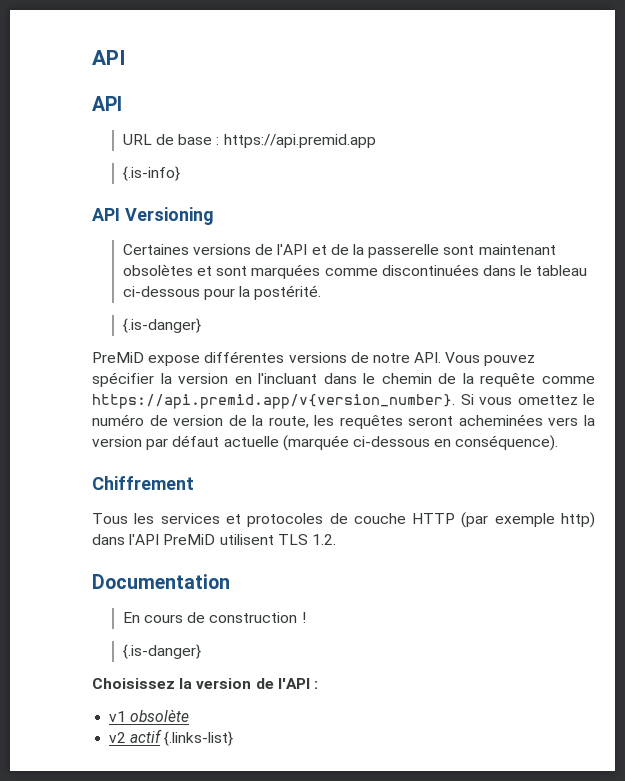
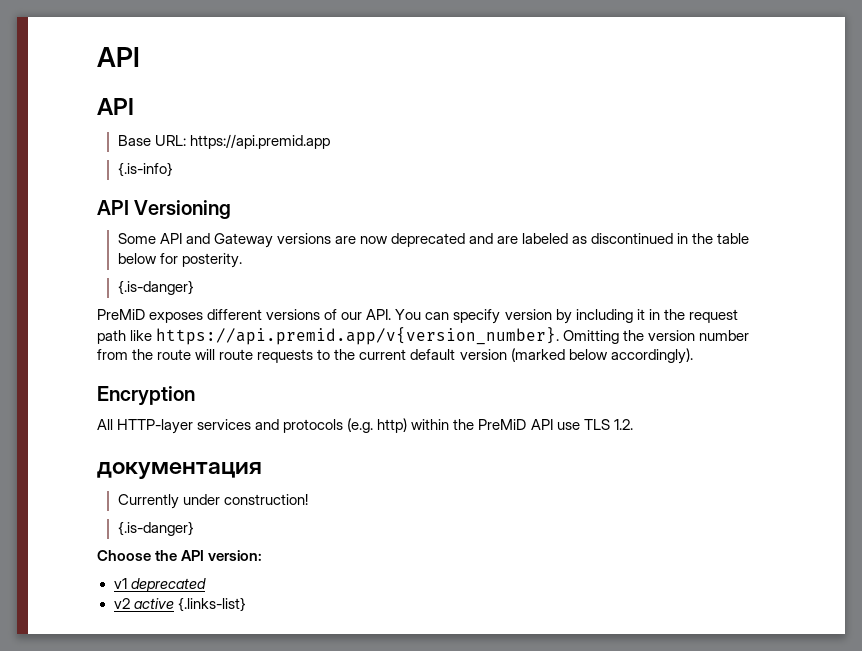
- URL de base : https://api.premid.app
+ Base URL: https://api.premid.app
- Certaines versions de l'API et de la passerelle sont maintenant obsolètes et sont marquées comme discontinuées dans le tableau ci-dessous pour la postérité.
+ Some API and Gateway versions are now deprecated and are labeled as discontinued in the table below for posterity.
  {.is-danger}
- PreMiD expose différentes versions de notre API. Vous pouvez spécifier la version en l'incluant dans le chemin de la requête comme https://api.premid.app/v{version_number}. Si vous omettez le numéro de version de la route, les requêtes seront acheminées vers la version par défaut actuelle (marquée ci-dessous en conséquence).
- Chiffrement
- Tous les services et protocoles de couche HTTP (par exemple http) dans l'API PreMiD utilisent TLS 1.2.
- Documentation
- En cours de construction !
+ PreMiD exposes different versions of our API. You can specify version by including it in the request path like https://api.premid.app/v{version_number}. Omitting the version number from the route will route requests to the current default version (marked below accordingly).
+ Encryption
+ All HTTP-layer services and protocols (e.g. http) within the PreMiD API use TLS 1.2.
+ документация
+ Currently under construction!
  {.is-danger}
- Choisissez la version de l'API :
+ Choose the API version:
- v1 obsolète
+ v1 deprecated
- v2 actif {.links-list}
+ v2 active {.links-list}

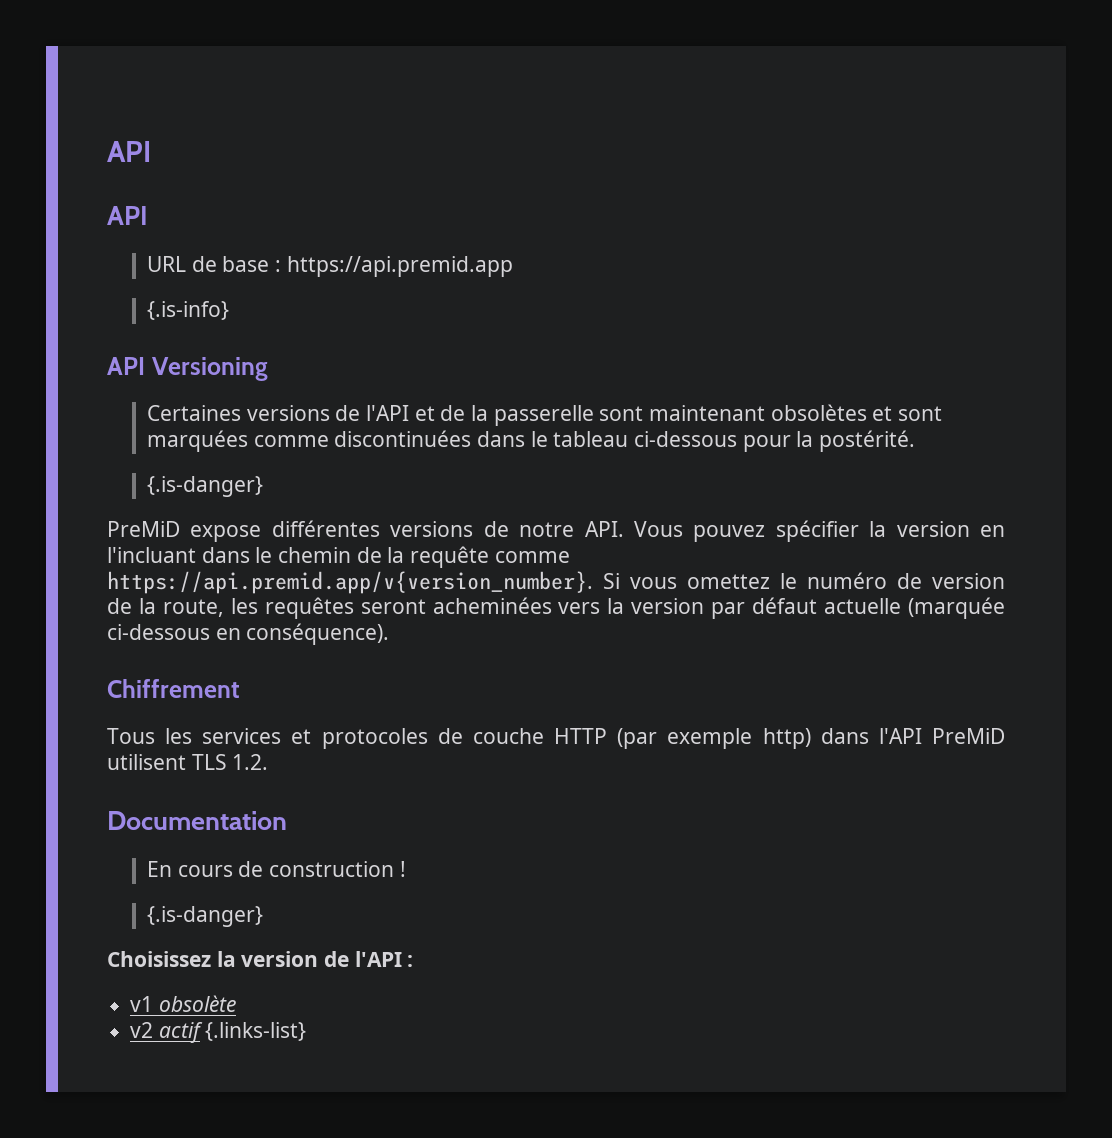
- Base URL: https://api.premid.app
+ URL de base : https://api.premid.app
- Some API and Gateway versions are now deprecated and are labeled as discontinued in the table below for posterity.
+ Certaines versions de l'API et de la passerelle sont maintenant obsolètes et sont marquées comme discontinuées dans le tableau ci-dessous pour la postérité.
  {.is-danger}
- PreMiD exposes different versions of our API. You can specify version by including it in the request path like https://api.premid.app/v{version_number}. Omitting the version number from the route will route requests to the current default version (marked below accordingly).
- Encryption
- All HTTP-layer services and protocols (e.g. http) within the PreMiD API use TLS 1.2.
- документация
- Currently under construction!
+ PreMiD expose différentes versions de notre API. Vous pouvez spécifier la version en l'incluant dans le chemin de la requête comme https://api.premid.app/v{version_number}. Si vous omettez le numéro de version de la route, les requêtes seront acheminées vers la version par défaut actuelle (marquée ci-dessous en conséquence).
+ Chiffrement
+ Tous les services et protocoles de couche HTTP (par exemple http) dans l'API PreMiD utilisent TLS 1.2.
+ Documentation
+ En cours de construction !
  {.is-danger}
- Choose the API version:
+ Choisissez la version de l'API :
- v1 deprecated
+ v1 obsolète
- v2 active {.links-list}
+ v2 actif {.links-list}

